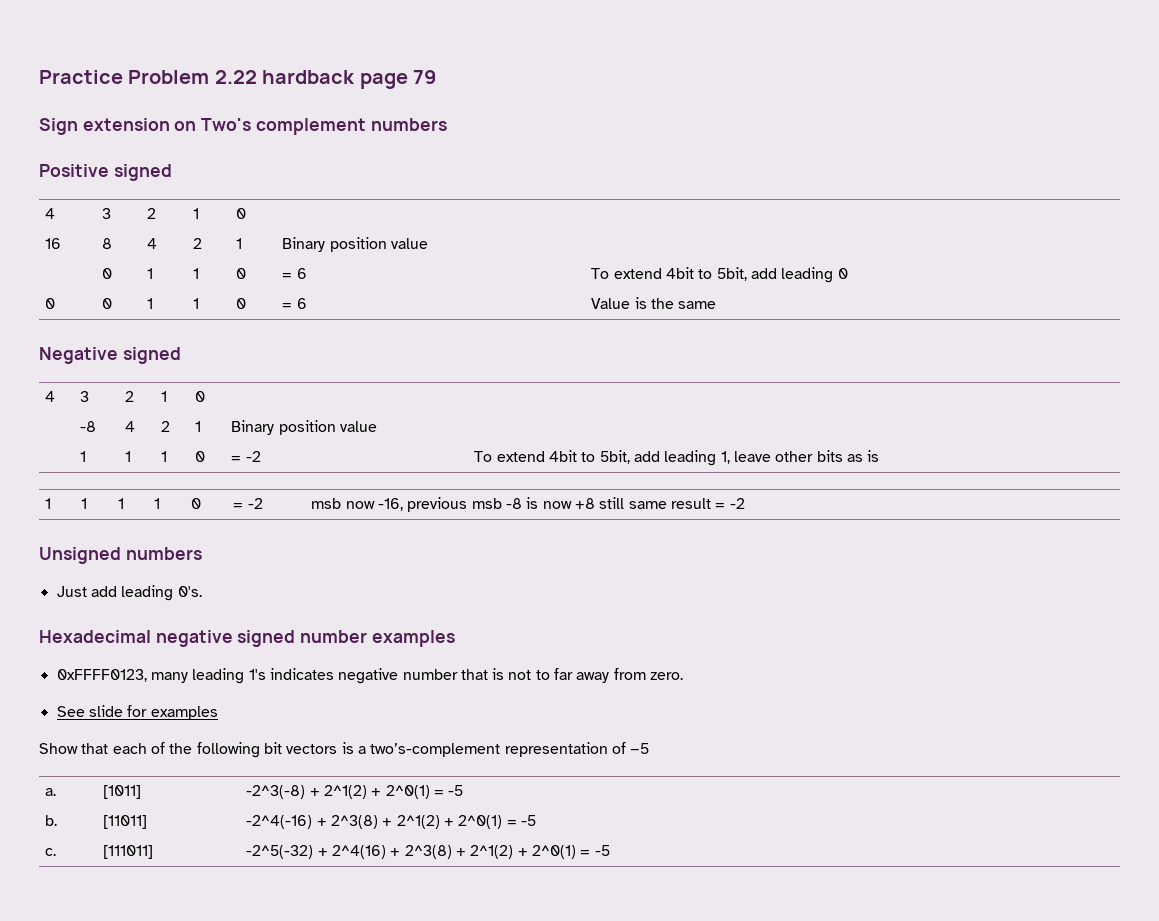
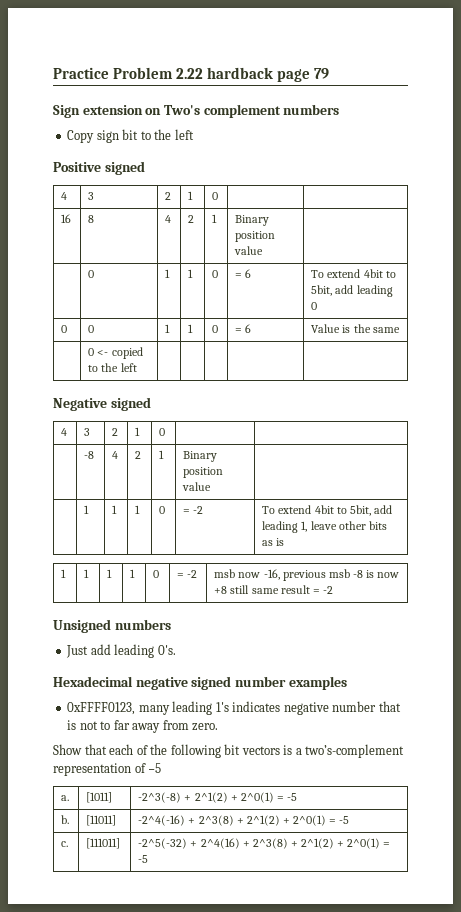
+ Copy sign bit to the left
+ | 0 <- copied to the left | | | | |
- See slide for examples

